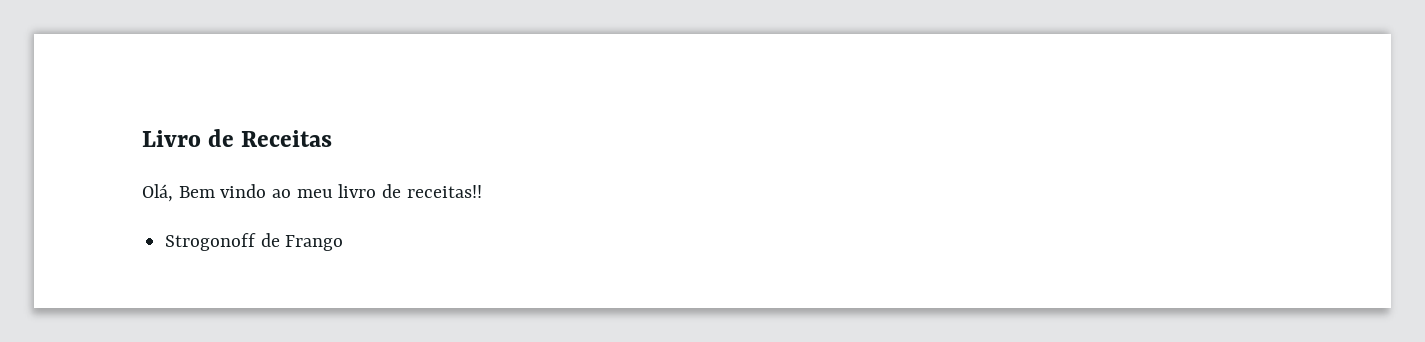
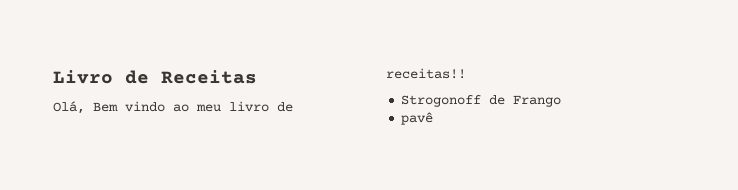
+ pavê

